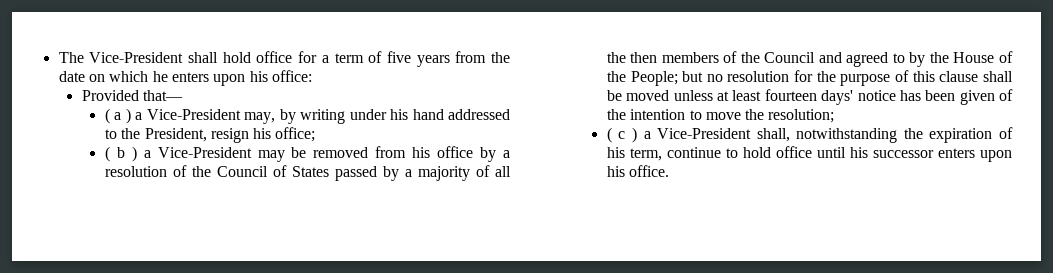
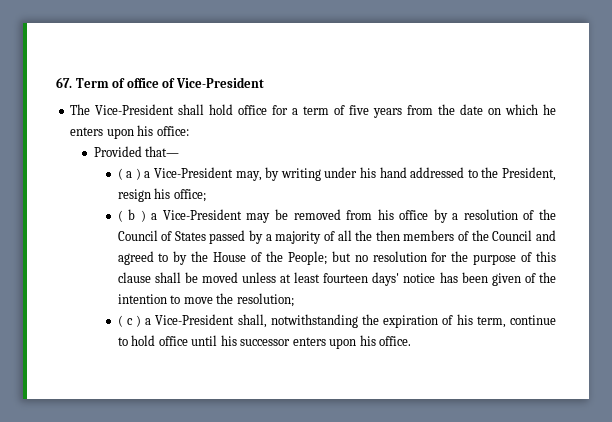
+ 67. Term of office of Vice-President

